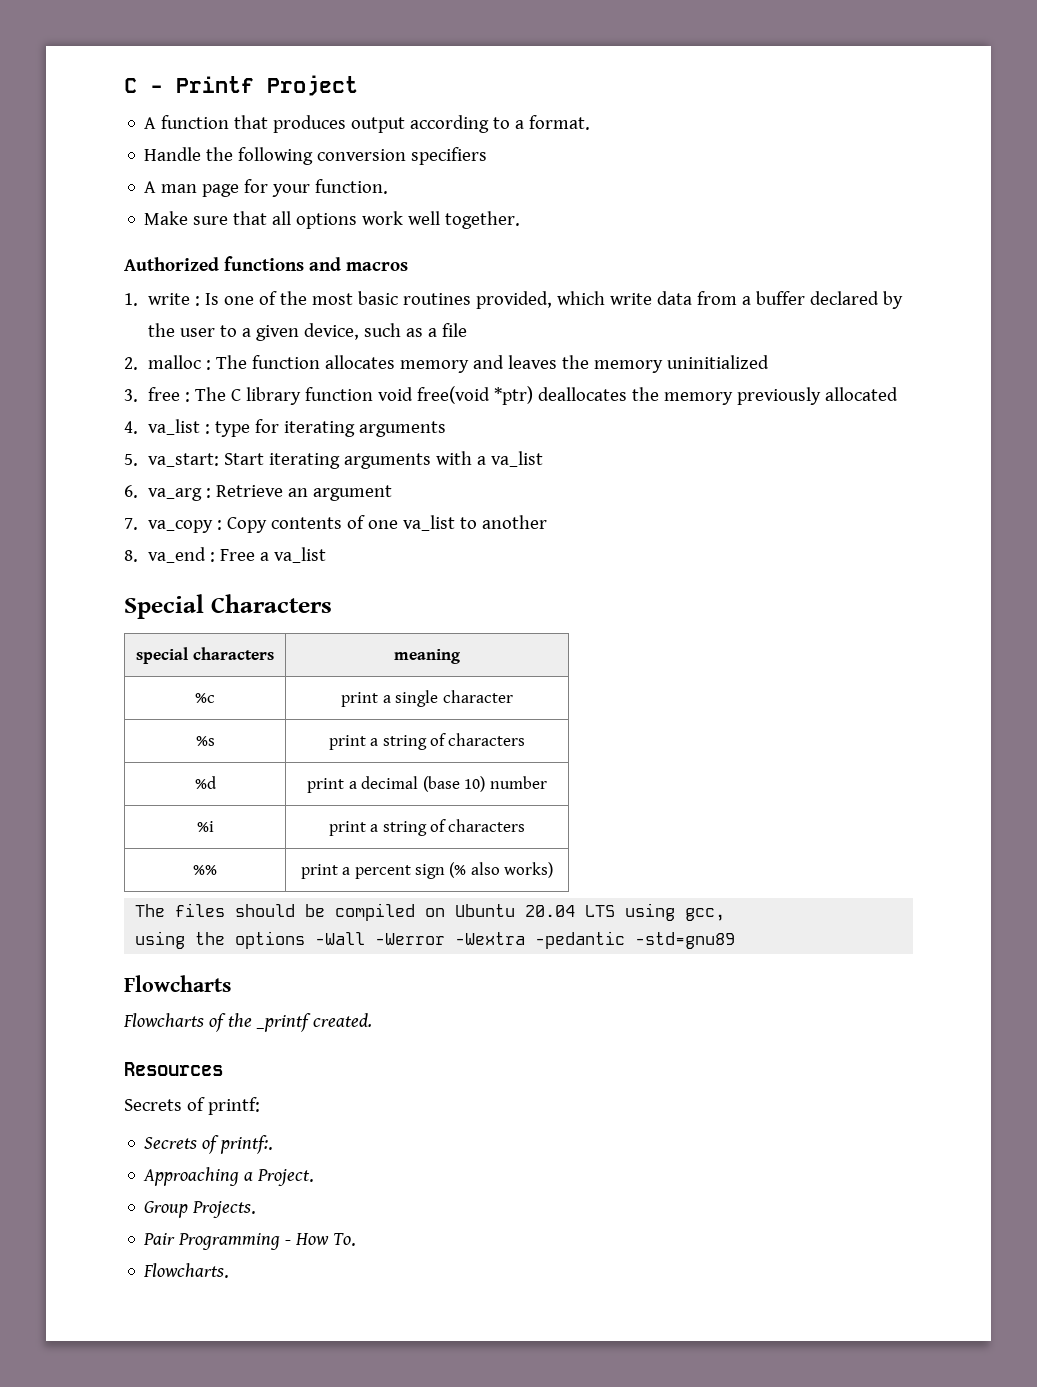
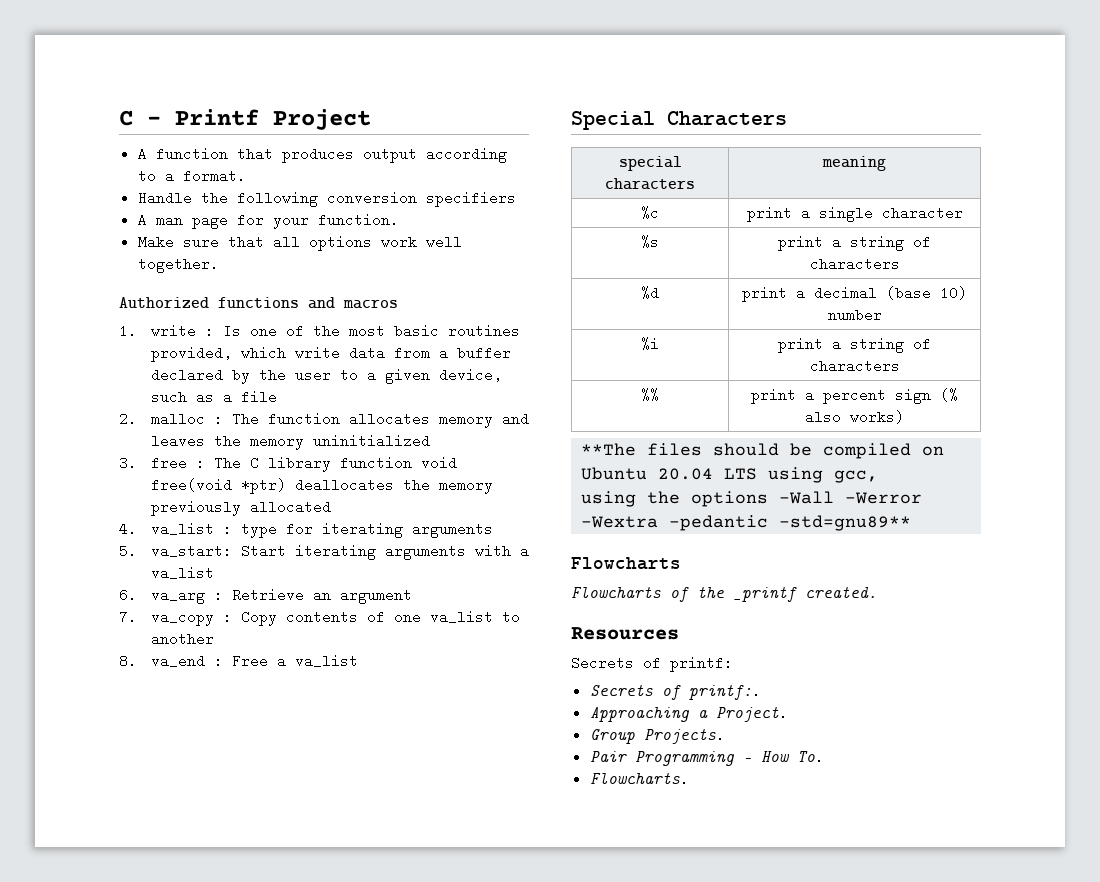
- The files should be compiled on Ubuntu 20.04 LTS using gcc,
+ **The files should be compiled on Ubuntu 20.04 LTS using gcc,
- using the options -Wall -Werror -Wextra -pedantic -std=gnu89
+ using the options -Wall -Werror -Wextra -pedantic -std=gnu89**

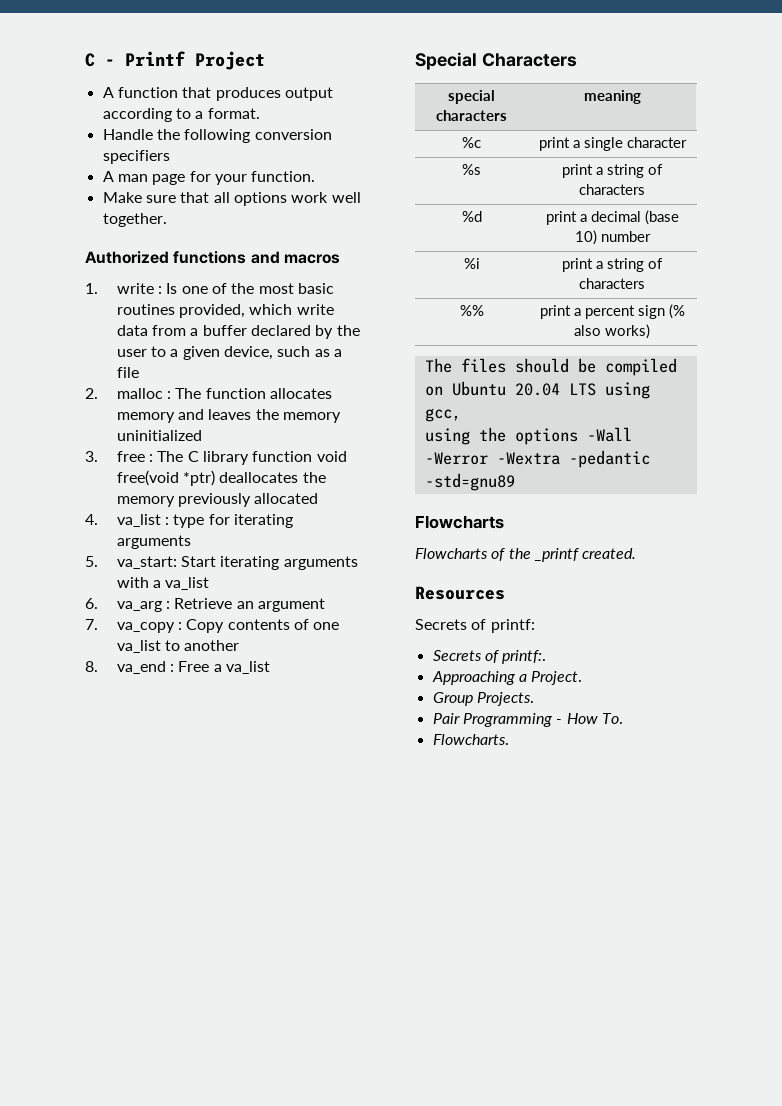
- **The files should be compiled on Ubuntu 20.04 LTS using gcc,
+ The files should be compiled on Ubuntu 20.04 LTS using gcc,
- using the options -Wall -Werror -Wextra -pedantic -std=gnu89**
+ using the options -Wall -Werror -Wextra -pedantic -std=gnu89

